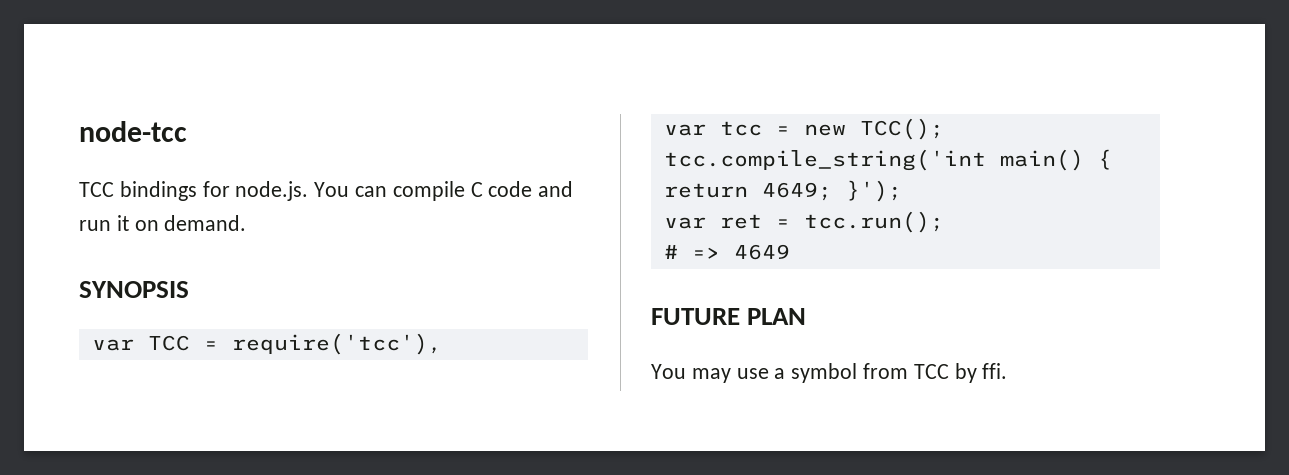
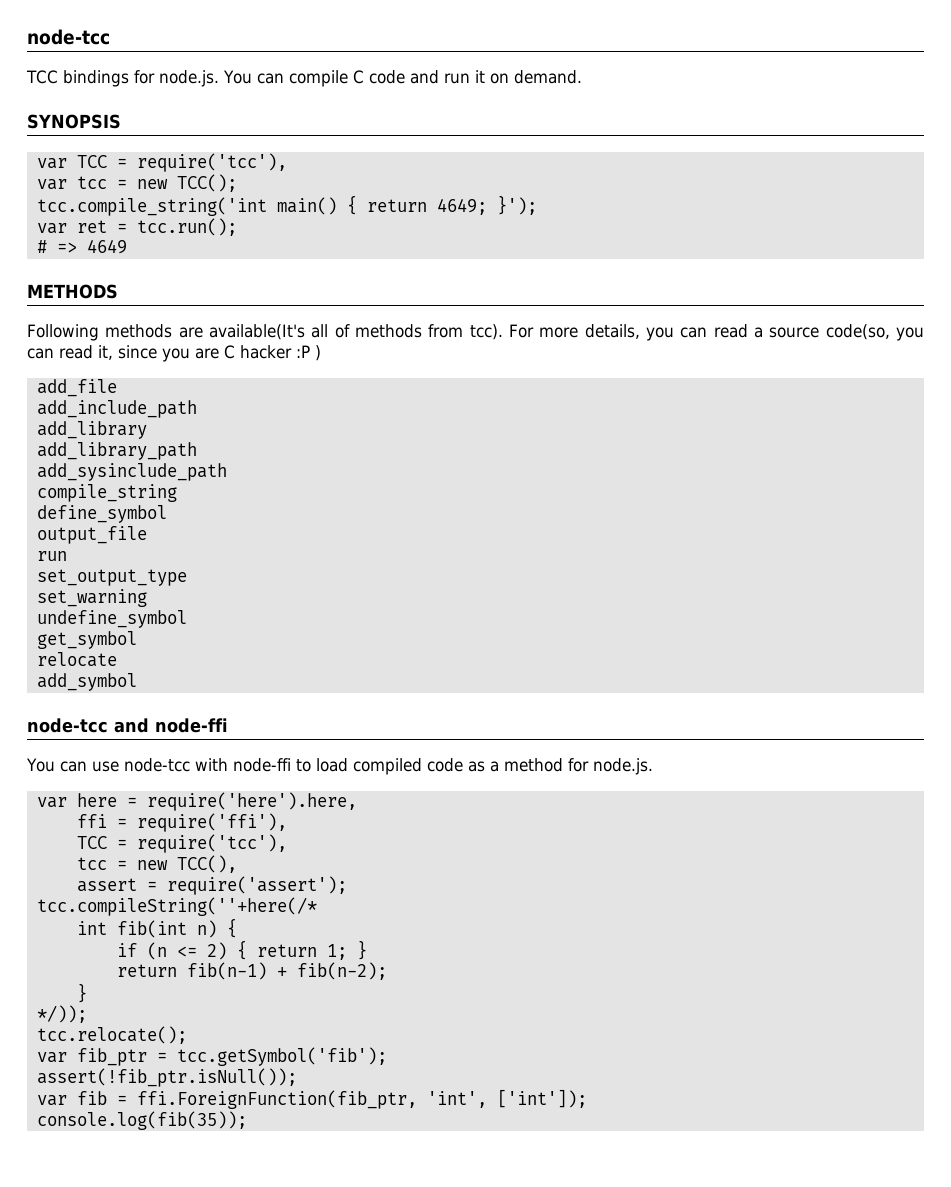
- FUTURE PLAN
- You may use a symbol from TCC by ffi.
+ METHODS
+ Following methods are available(It's all of methods from tcc). For more details, you can read a source code(so, you can read it, since you are C hacker :P )
+ add_file
+ add_include_path
+ add_library
+ add_library_path
+ add_sysinclude_path
+ compile_string
+ define_symbol
+ output_file
+ run
+ set_output_type
+ set_warning
+ undefine_symbol
+ get_symbol
+ relocate
+ add_symbol
+ node-tcc and node-ffi
+ You can use node-tcc with node-ffi to load compiled code as a method for node.js.
+ var here = require('here').here,
+ ffi = require('ffi'),
+ TCC = require('tcc'),
+ tcc = new TCC(),
+ assert = require('assert');
+ tcc.compileString(''+here(/*
+ int fib(int n) {
+ if (n <= 2) { return 1; }
+ return fib(n-1) + fib(n-2);
+ }
+ */));
+ tcc.relocate();
+ var fib_ptr = tcc.getSymbol('fib');
+ assert(!fib_ptr.isNull());
+ var fib = ffi.ForeignFunction(fib_ptr, 'int', ['int']);
+ console.log(fib(35));

